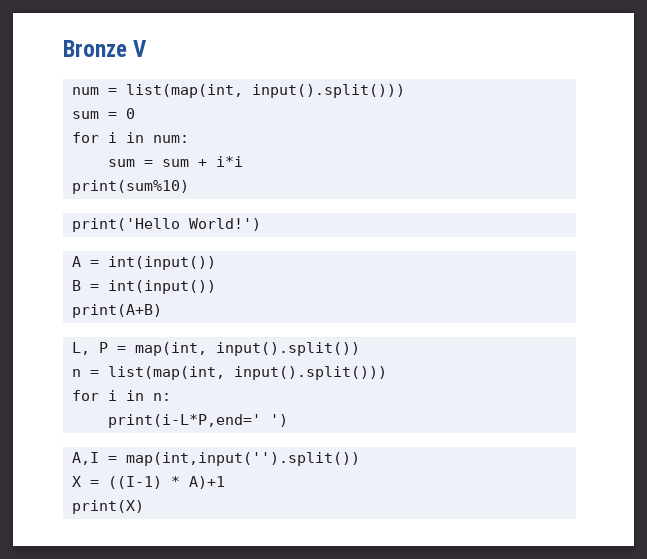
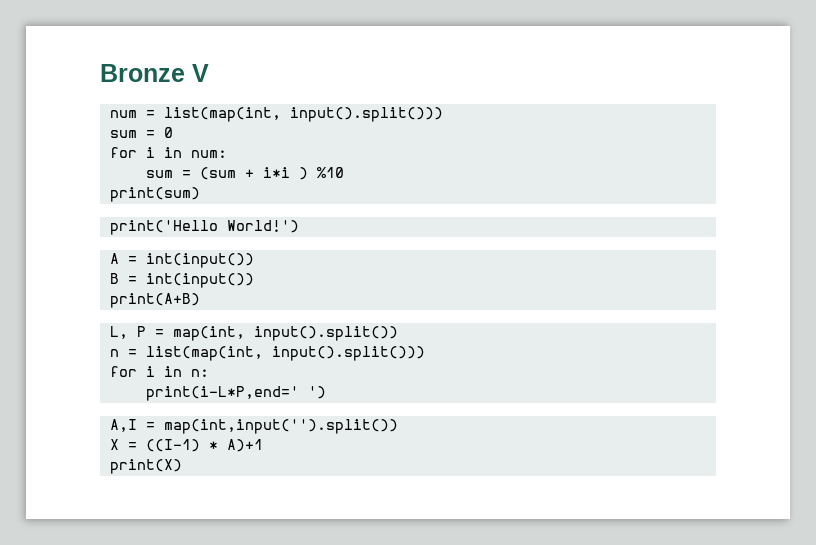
- sum = sum + i*i
- print(sum%10)
+ sum = (sum + i*i ) %10
+ print(sum)

